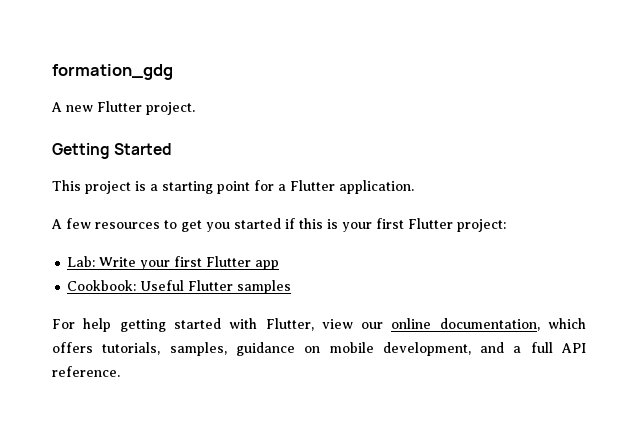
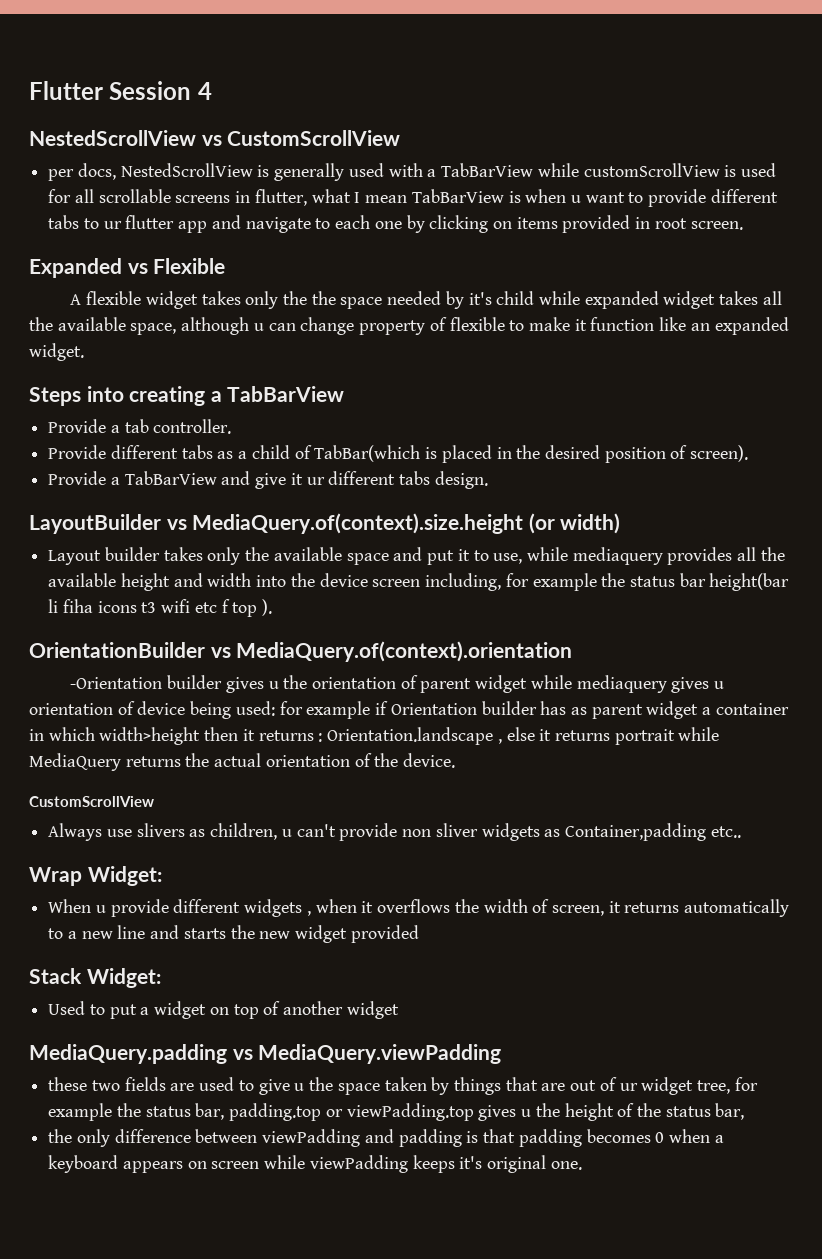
- formation_gdg
- A new Flutter project.
- Getting Started
- This project is a starting point for a Flutter application.
- A few resources to get you started if this is your first Flutter project:
- Lab: Write your first Flutter app
- Cookbook: Useful Flutter samples
- For help getting started with Flutter, view our online documentation, which offers tutorials, samples, guidance on mobile development, and a full API reference.
+ Flutter Session 4
+ NestedScrollView vs CustomScrollView
+ per docs, NestedScrollView is generally used with a TabBarView while customScrollView is used for all scrollable screens in flutter, what I mean TabBarView is when u want to provide different tabs to ur flutter app and navigate to each one by clicking on items provided in root screen.
+ Expanded vs Flexible
+ A flexible widget takes only the the space needed by it's child while expanded widget takes all the available space, although u can change property of flexible to make it function like an expanded widget.
+ Steps into creating a TabBarView
+ Provide a tab controller.
+ Provide different tabs as a child of TabBar(which is placed in the desired position of screen).
+ Provide a TabBarView and give it ur different tabs design.
+ LayoutBuilder vs MediaQuery.of(context).size.height (or width)
+ Layout builder takes only the available space and put it to use, while mediaquery provides all the available height and width into the device screen including, for example the status bar height(bar li fiha icons t3 wifi etc f top ).
+ OrientationBuilder vs MediaQuery.of(context).orientation
+ -Orientation builder gives u the orientation of parent widget while mediaquery gives u orientation of device being used: for example if Orientation builder has as parent widget a container in which width>height then it returns : Orientation.landscape , else it returns portrait while MediaQuery returns the actual orientation of the device.
+ CustomScrollView
+ Always use slivers as children, u can't provide non sliver widgets as Container,padding etc..
+ Wrap Widget:
+ When u provide different widgets , when it overflows the width of screen, it returns automatically to a new line and starts the new widget provided
+ Stack Widget:
+ Used to put a widget on top of another widget
+ MediaQuery.padding vs MediaQuery.viewPadding
+ these two fields are used to give u the space taken by things that are out of ur widget tree, for example the status bar, padding.top or viewPadding.top gives u the height of the status bar,
+ the only difference between viewPadding and padding is that padding becomes 0 when a keyboard appears on screen while viewPadding keeps it's original one.

